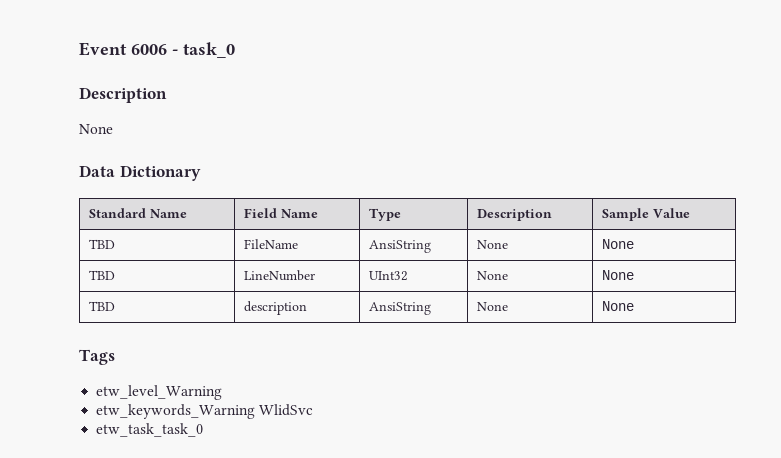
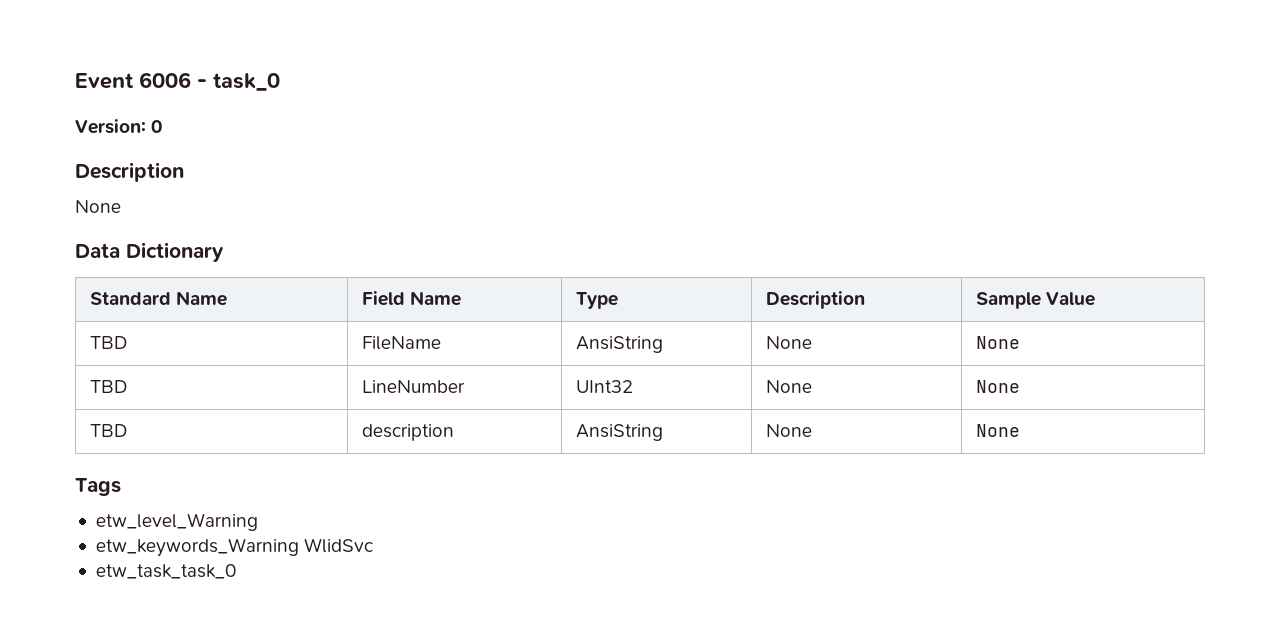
+ Version: 0

